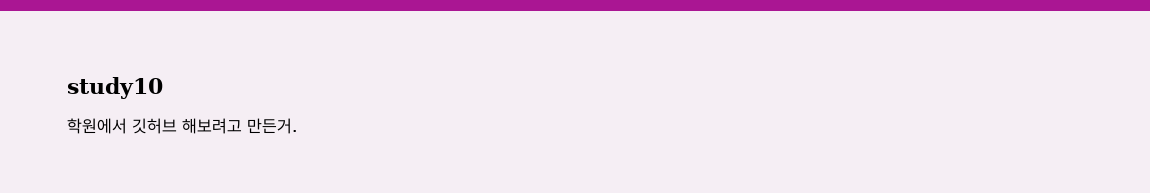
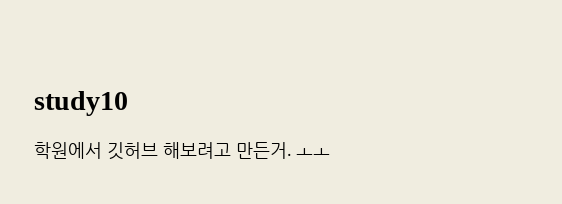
+ ㅗㅗ

